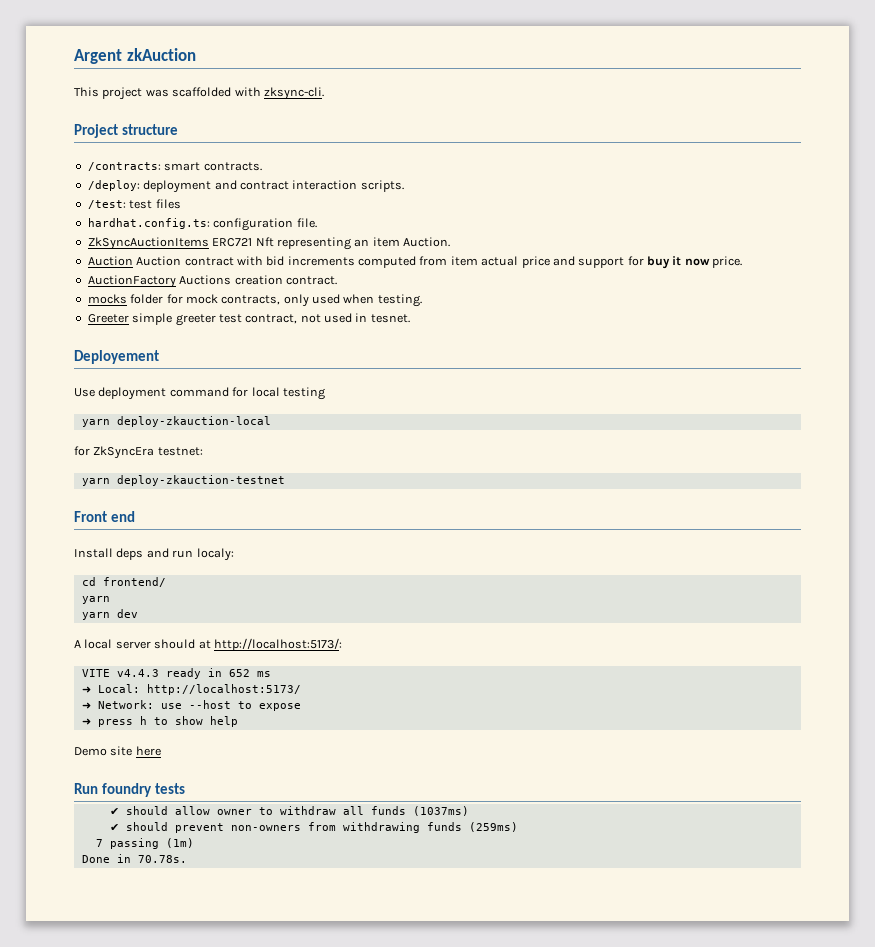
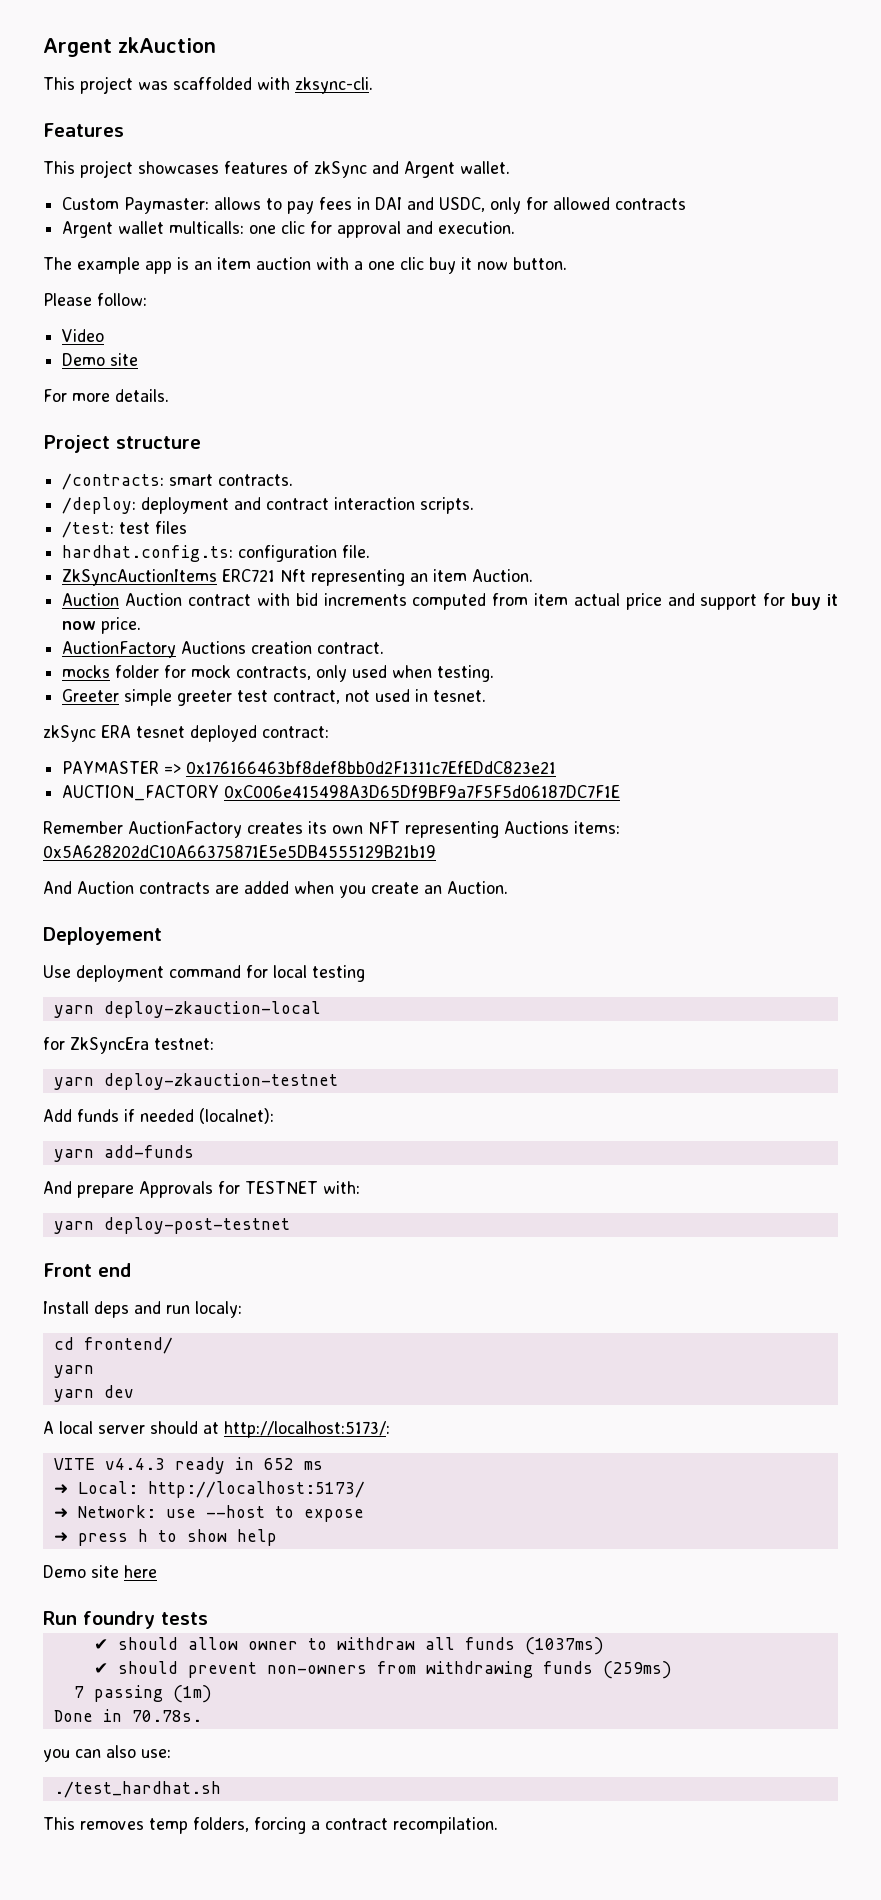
+ Features
+ This project showcases features of zkSync and Argent wallet.
+ Custom Paymaster: allows to pay fees in DAI and USDC, only for allowed contracts
+ Argent wallet multicalls: one clic for approval and execution.
+ The example app is an item auction with a one clic buy it now button.
+ Please follow:
+ Video
+ Demo site
+ For more details.
+ zkSync ERA tesnet deployed contract:
+ PAYMASTER => 0x176166463bf8def8bb0d2F1311c7EfEDdC823e21
+ AUCTION_FACTORY 0xC006e415498A3D65Df9BF9a7F5F5d06187DC7F1E
+ Remember AuctionFactory creates its own NFT representing Auctions items: 0x5A628202dC10A66375871E5e5DB4555129B21b19
+ And Auction contracts are added when you create an Auction.
+ Add funds if needed (localnet):
+ yarn add-funds
+ And prepare Approvals for TESTNET with:
+ yarn deploy-post-testnet
+ you can also use:
+ ./test_hardhat.sh
+ This removes temp folders, forcing a contract recompilation.

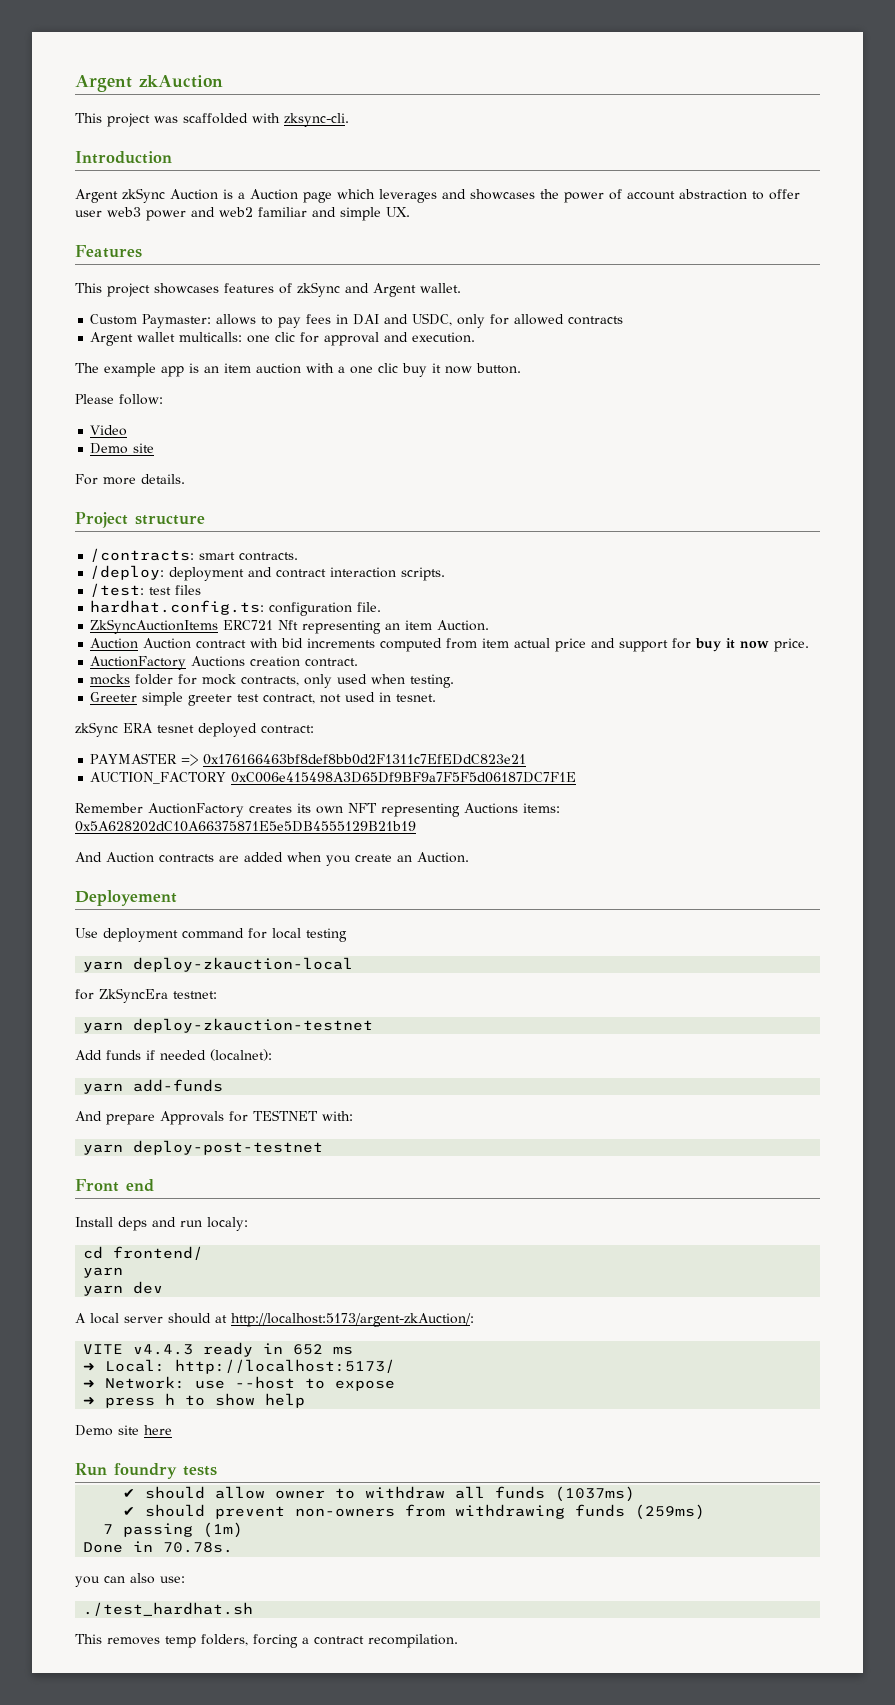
+ Introduction
+ Argent zkSync Auction is a Auction page which leverages and showcases the power of account abstraction to offer user web3 power and web2 familiar and simple UX.
- A local server should at http://localhost:5173/:
+ A local server should at http://localhost:5173/argent-zkAuction/:

